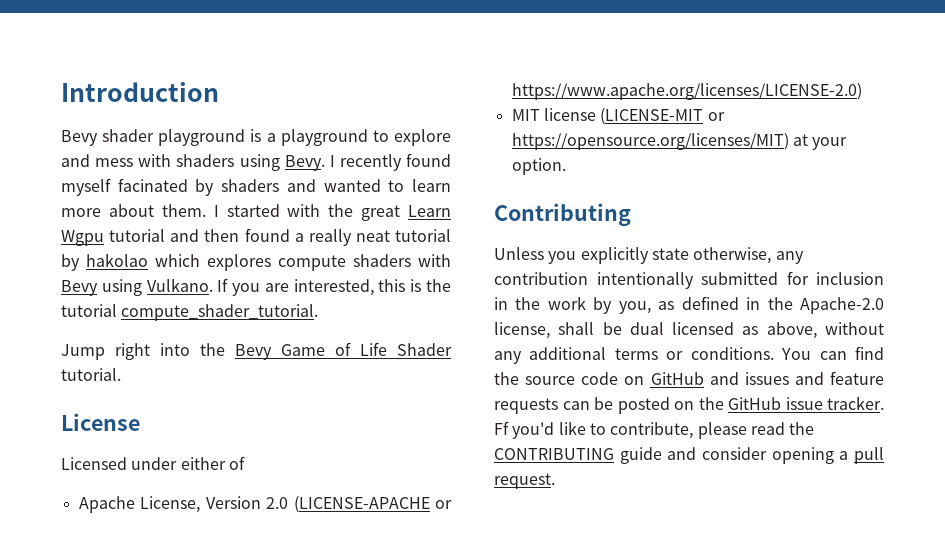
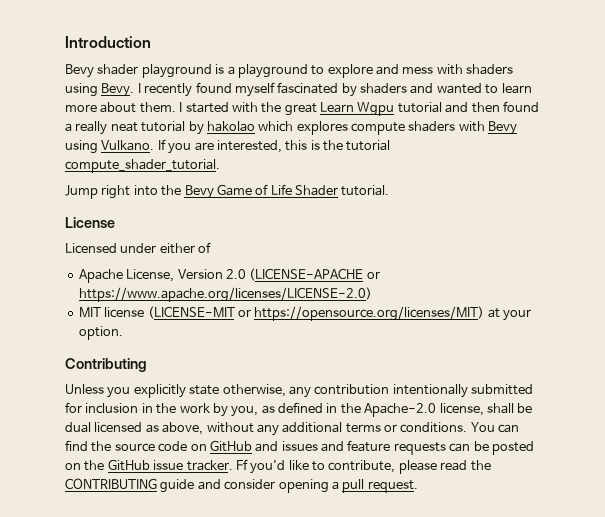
- I recently found myself facinated by shaders and wanted to learn more about them.
+ I recently found myself fascinated by shaders and wanted to learn more about them.

